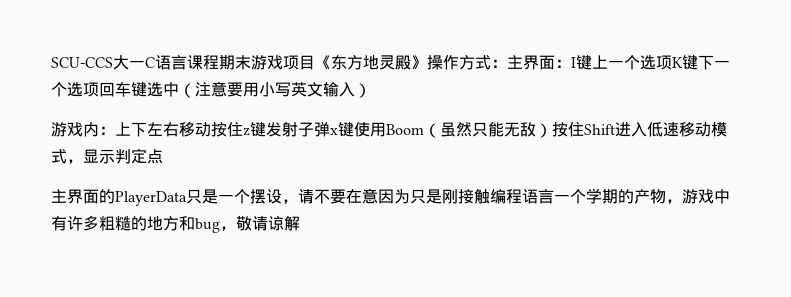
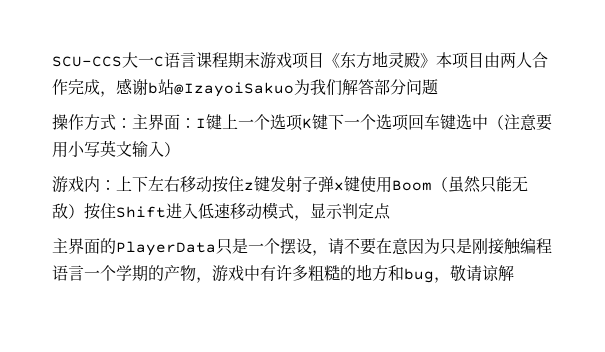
- SCU-CCS大一C语言课程期末游戏项目《东方地灵殿》操作方式：主界面：I键上一个选项K键下一个选项回车键选中（注意要用小写英文输入）
+ SCU-CCS大一C语言课程期末游戏项目《东方地灵殿》本项目由两人合作完成，感谢b站@IzayoiSakuo为我们解答部分问题
+ 操作方式：主界面：I键上一个选项K键下一个选项回车键选中（注意要用小写英文输入）

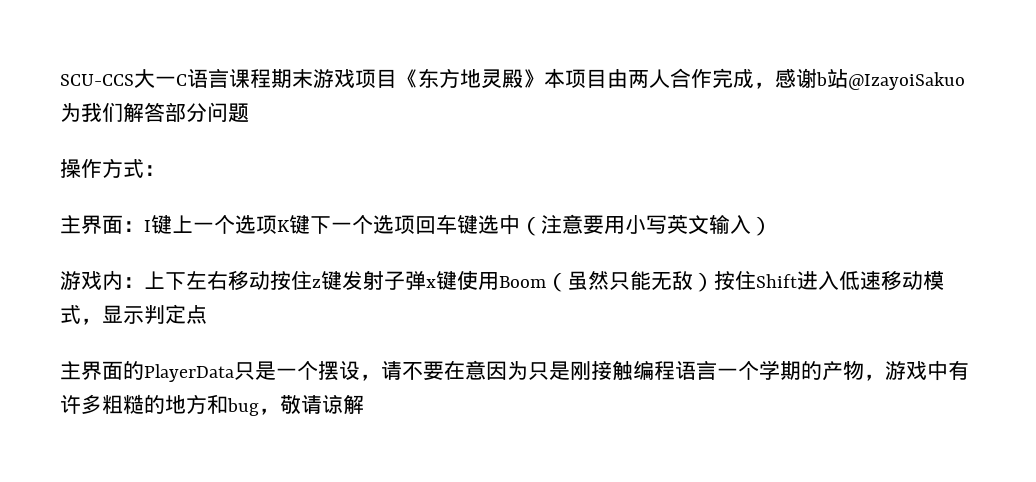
- 操作方式：主界面：I键上一个选项K键下一个选项回车键选中（注意要用小写英文输入）
+ 操作方式：
+ 主界面：I键上一个选项K键下一个选项回车键选中（注意要用小写英文输入）

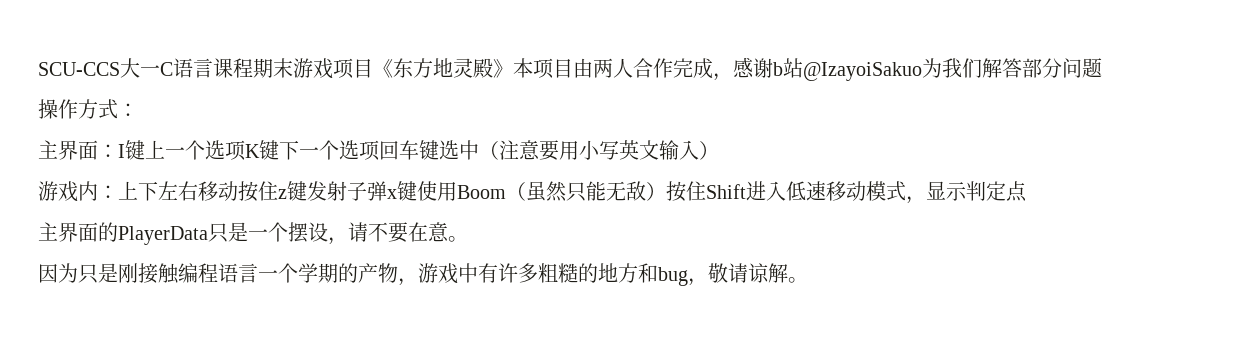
- 主界面的PlayerData只是一个摆设，请不要在意因为只是刚接触编程语言一个学期的产物，游戏中有许多粗糙的地方和bug，敬请谅解
+ 主界面的PlayerData只是一个摆设，请不要在意。
+ 因为只是刚接触编程语言一个学期的产物，游戏中有许多粗糙的地方和bug，敬请谅解。

